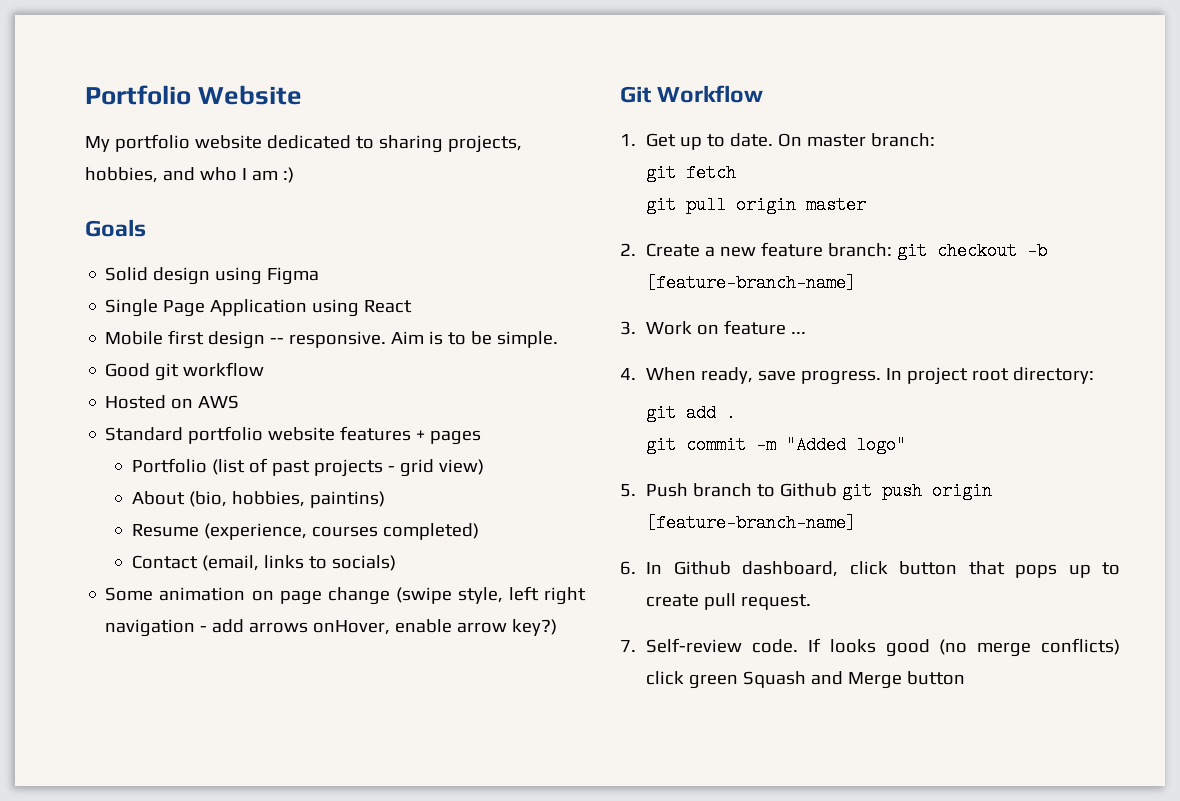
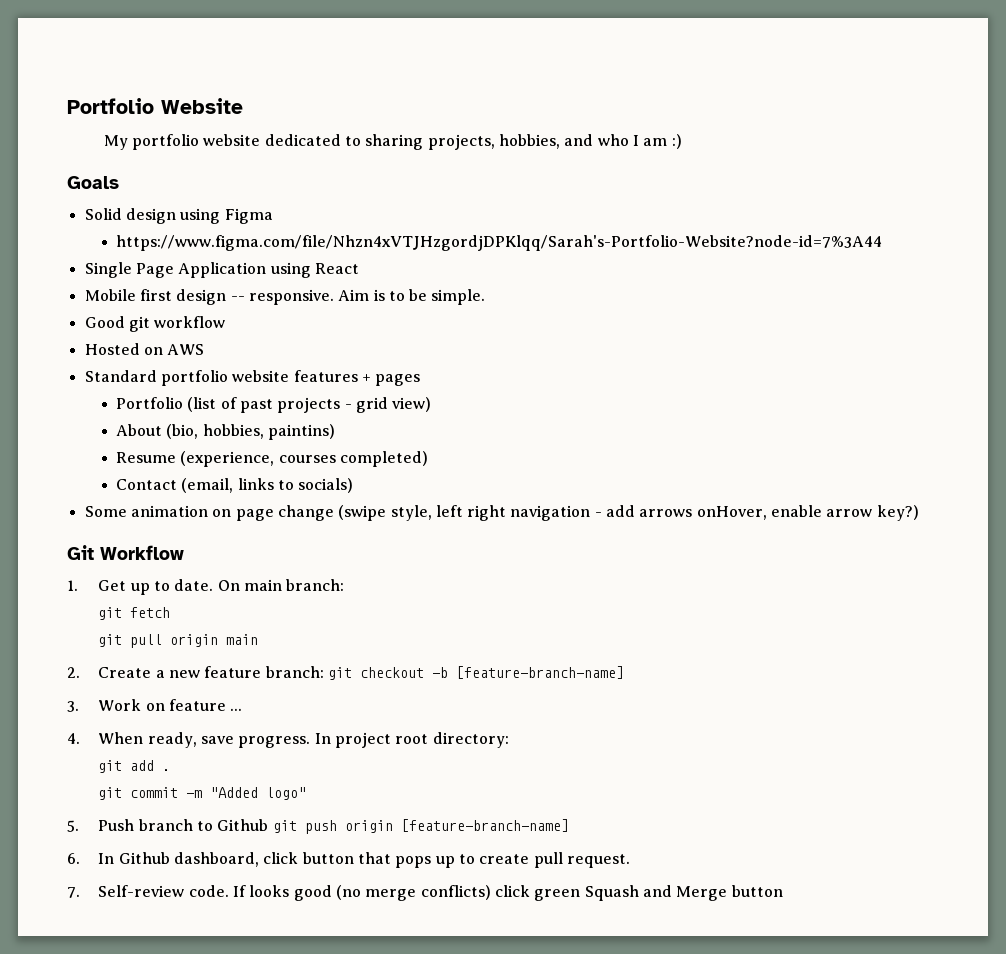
+ https://www.figma.com/file/Nhzn4xVTJHzgordjDPKlqq/Sarah's-Portfolio-Website?node-id=7%3A44
- On master branch:
+ On main branch:
- git pull origin master
+ git pull origin main

